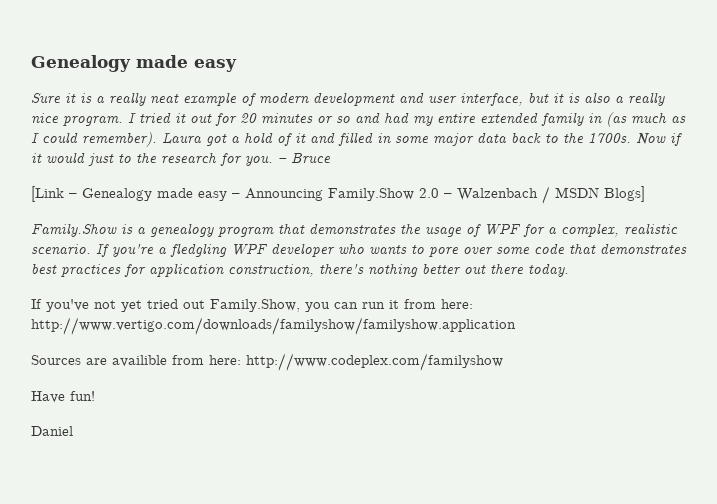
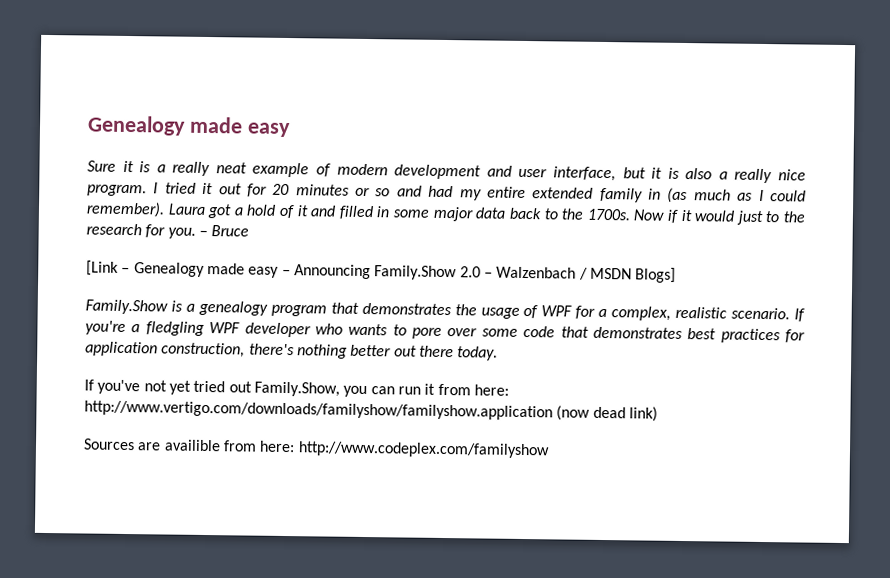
- If you've not yet tried out Family.Show, you can run it from here: http://www.vertigo.com/downloads/familyshow/familyshow.application
+ If you've not yet tried out Family.Show, you can run it from here: http://www.vertigo.com/downloads/familyshow/familyshow.application (now dead link)
- Have fun!
- Daniel

